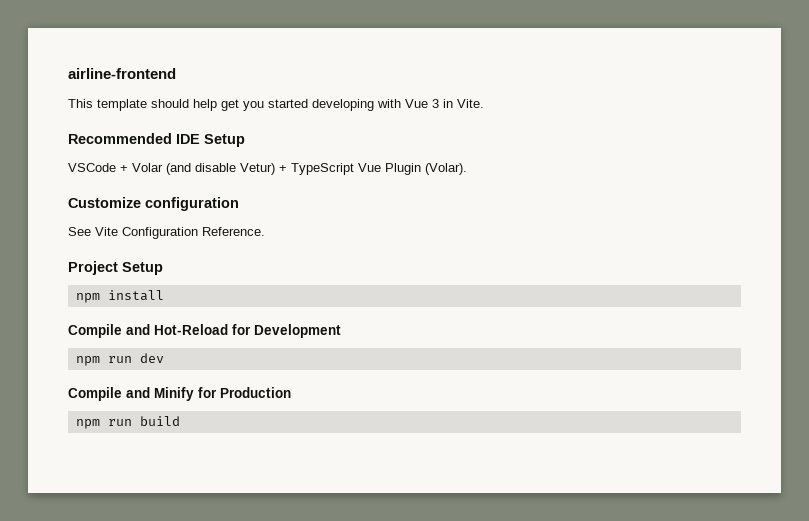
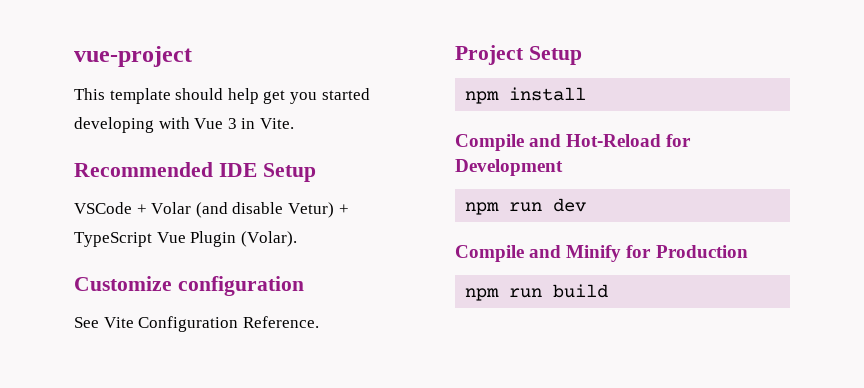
- airline-frontend
+ vue-project

